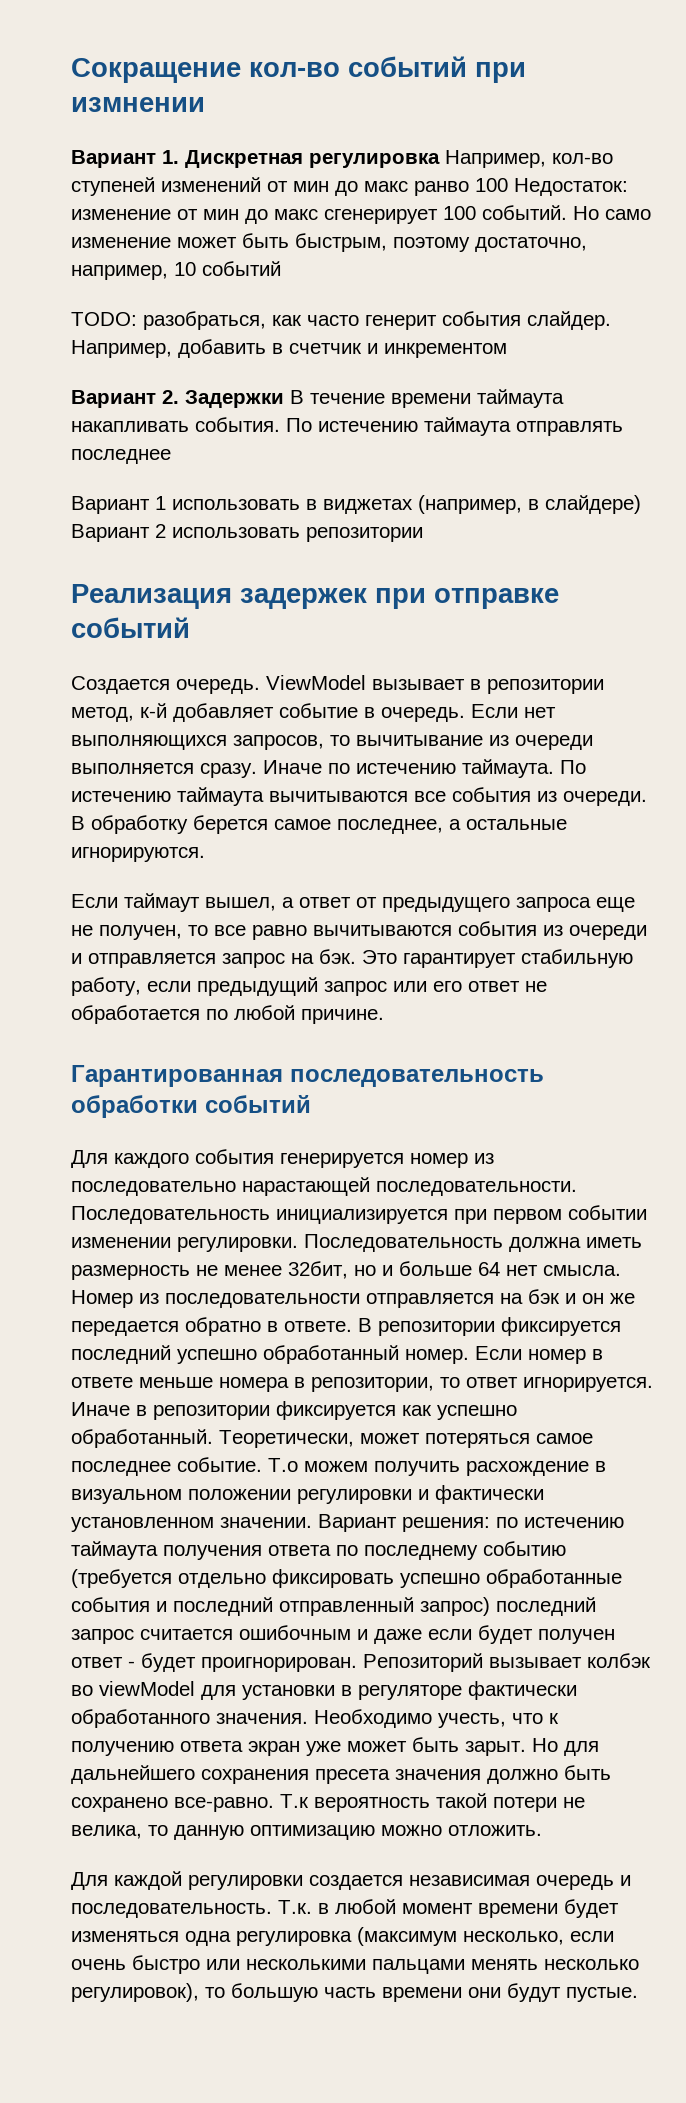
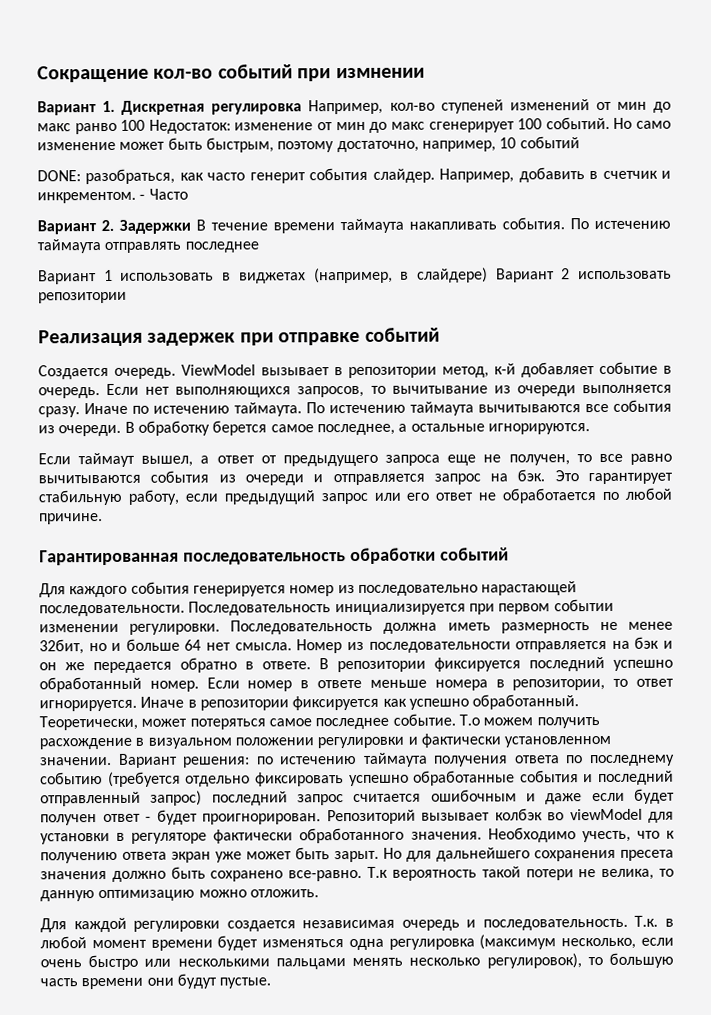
- TODO: разобраться, как часто генерит события слайдер.
+ DONE: разобраться, как часто генерит события слайдер.
- Например, добавить в счетчик и инкрементом
+ Например, добавить в счетчик и инкрементом. - Часто

